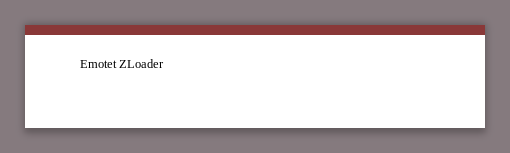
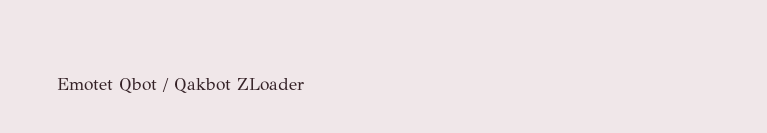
- Emotet ZLoader
+ Emotet Qbot / Qakbot ZLoader

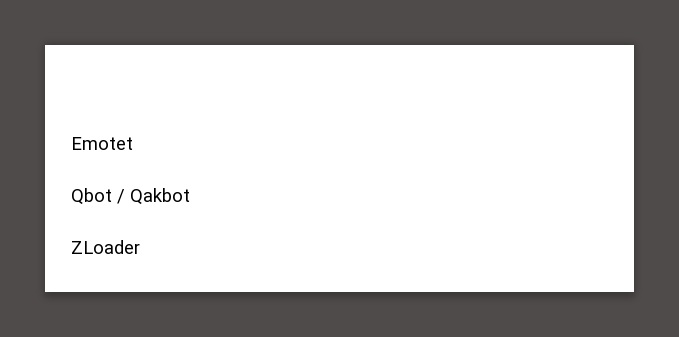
- Emotet Qbot / Qakbot ZLoader
+ Emotet
+ Qbot / Qakbot
+ ZLoader

